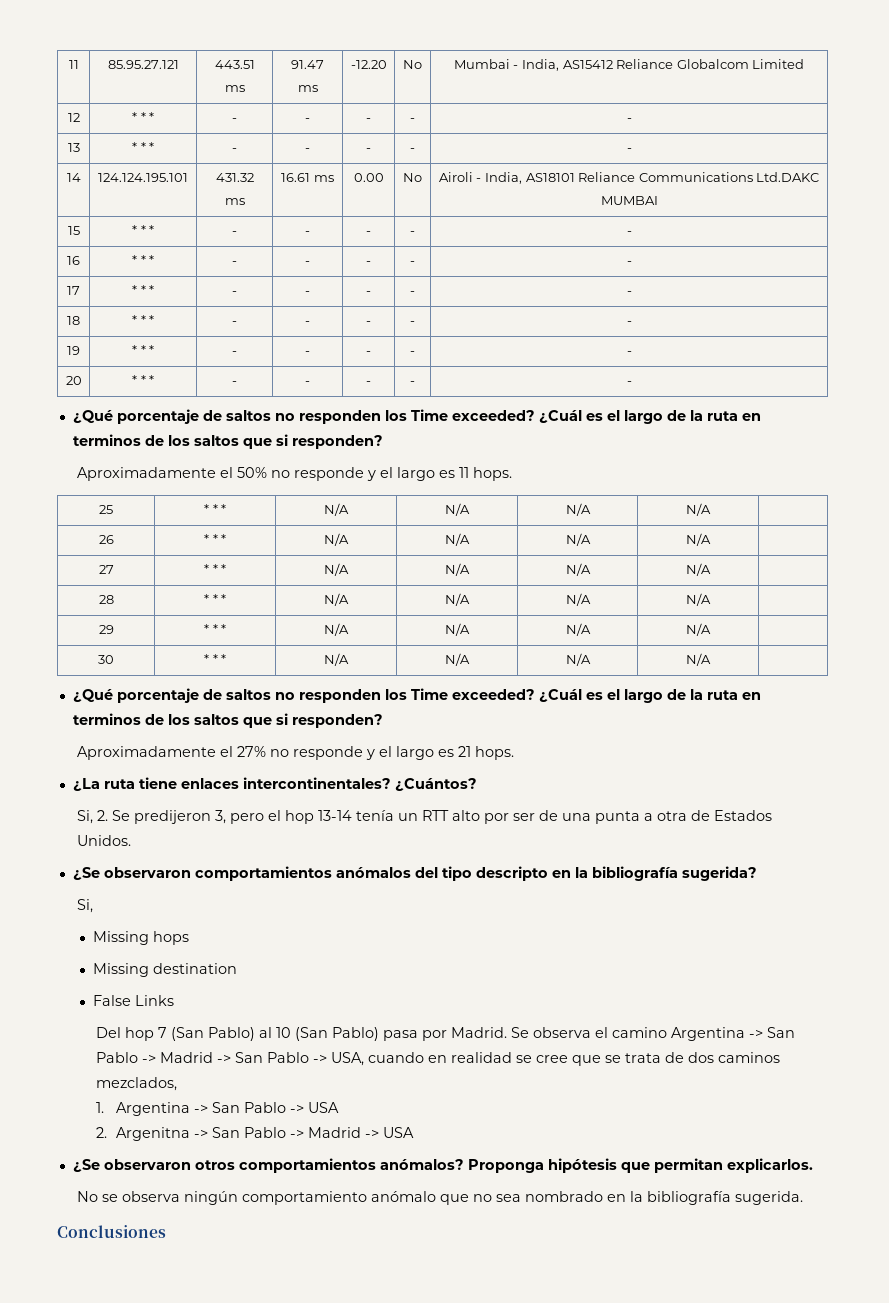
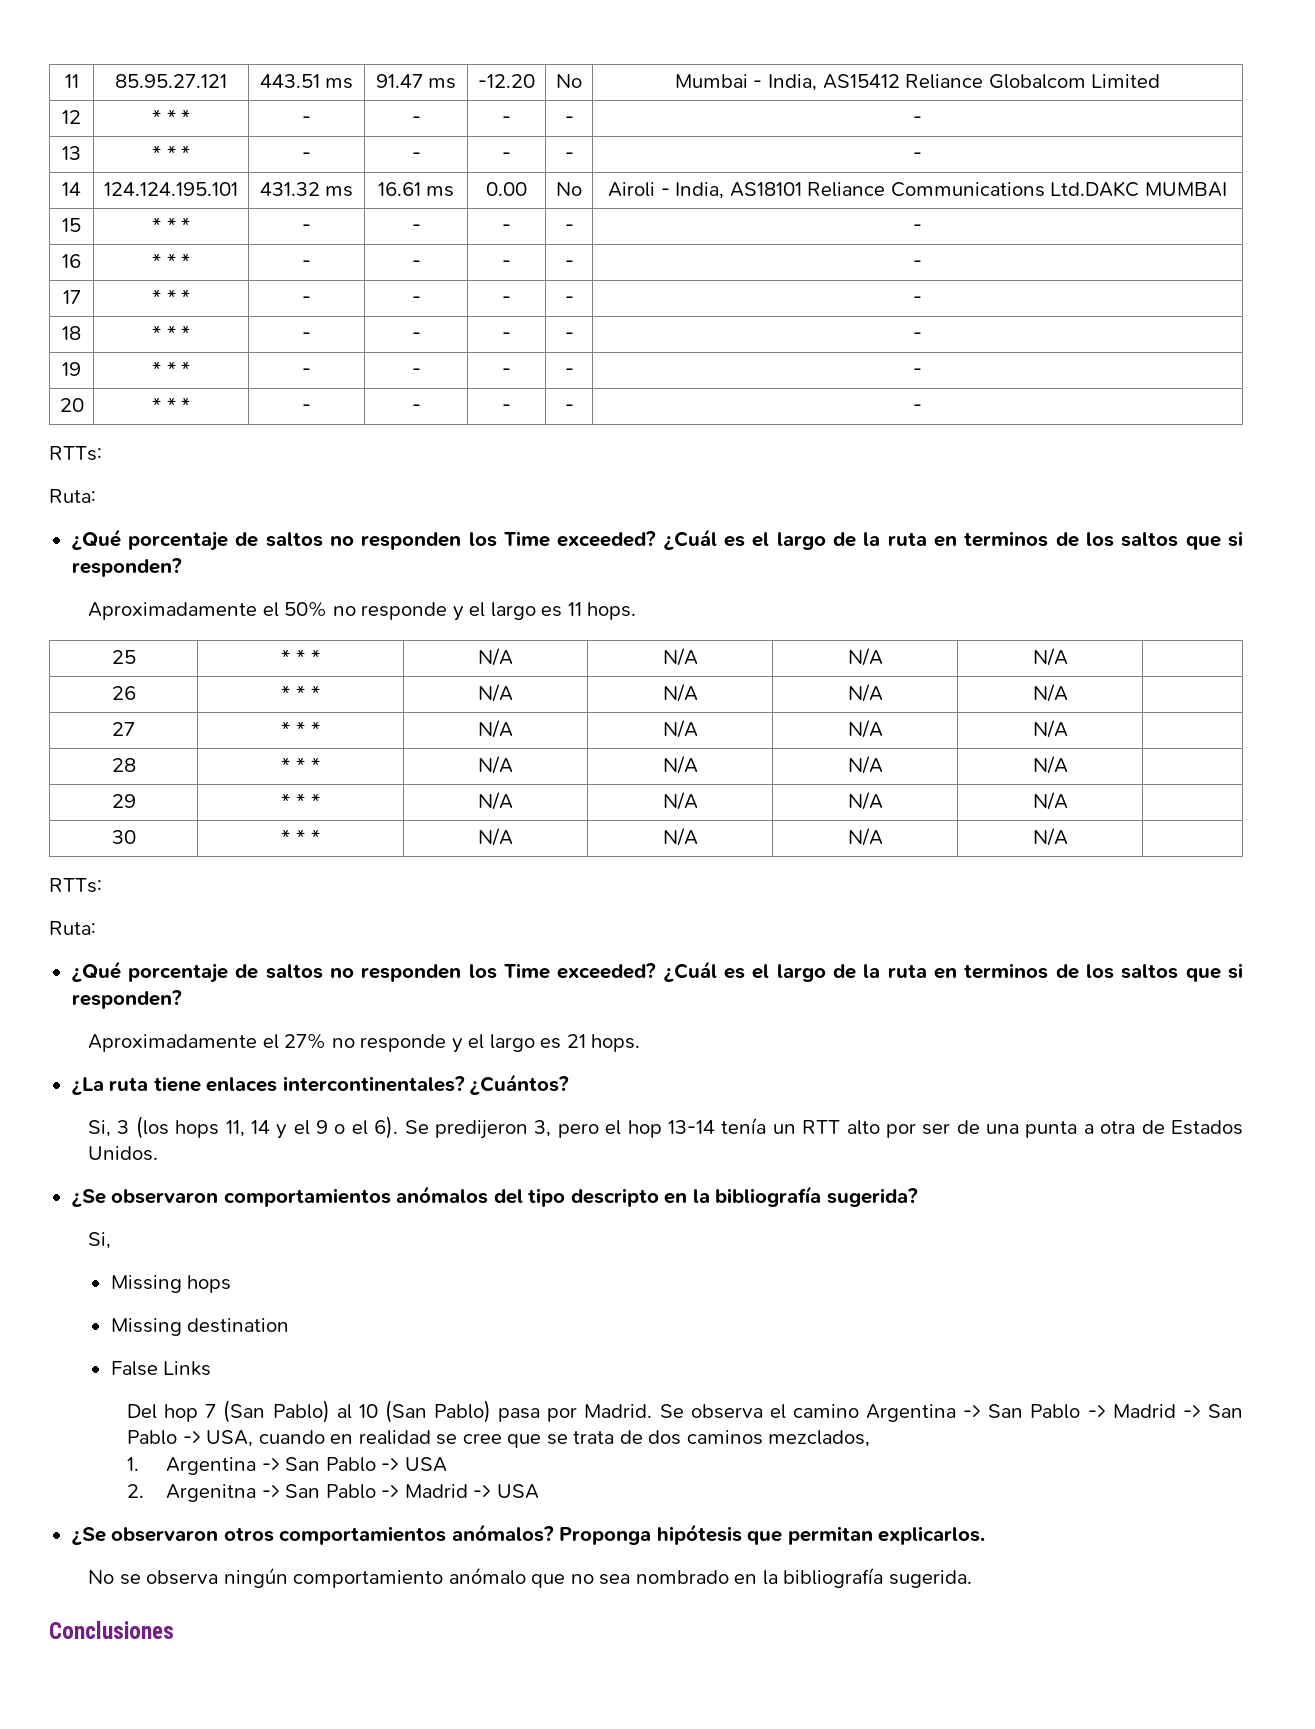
  20 | * * * | - | - | - | - | -
+ RTTs:
+ Ruta:
  30 | * * * | N/A | N/A | N/A | N/A |
+ RTTs:
+ Ruta:
- Si, 2. Se predijeron 3, pero el hop 13-14 tenía un RTT alto por ser de una punta a otra de Estados Unidos.
+ Si, 3 (los hops 11, 14 y el 9 o el 6). Se predijeron 3, pero el hop 13-14 tenía un RTT alto por ser de una punta a otra de Estados Unidos.

